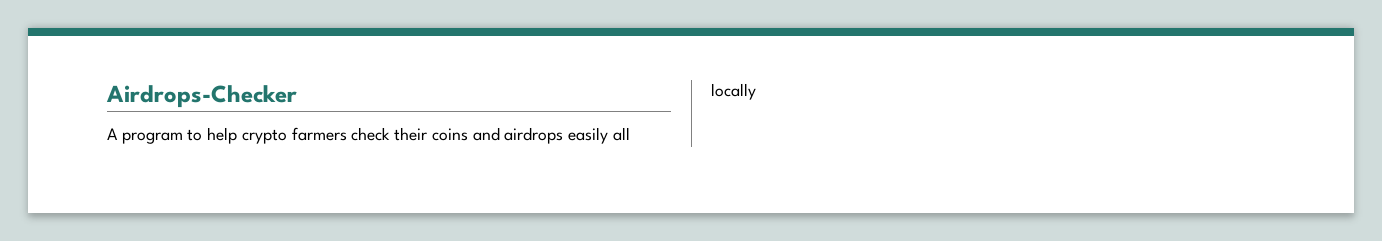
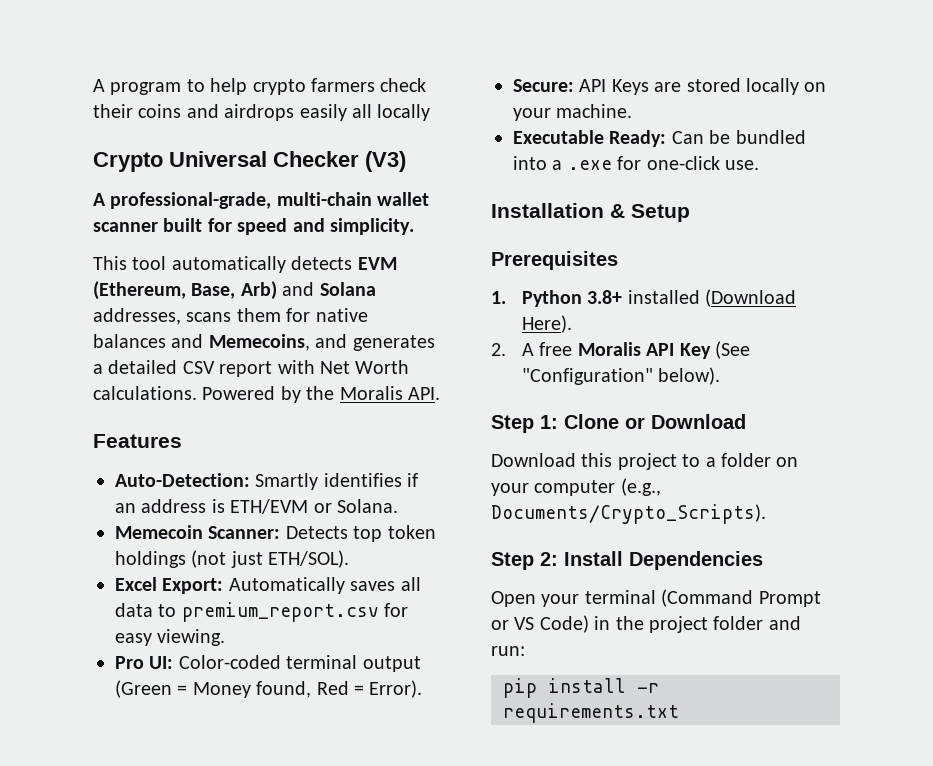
- Airdrops-Checker
+ Crypto Universal Checker (V3)
+ A professional-grade, multi-chain wallet scanner built for speed and simplicity.
+ This tool automatically detects EVM (Ethereum, Base, Arb) and Solana addresses, scans them for native balances and Memecoins, and generates a detailed CSV report with Net Worth calculations. Powered by the Moralis API.
+ Features
+ Auto-Detection: Smartly identifies if an address is ETH/EVM or Solana.
+ Memecoin Scanner: Detects top token holdings (not just ETH/SOL).
+ Excel Export: Automatically saves all data to premium_report.csv for easy viewing.
+ Pro UI: Color-coded terminal output (Green = Money found, Red = Error).
+ Secure: API Keys are stored locally on your machine.
+ Executable Ready: Can be bundled into a .exe for one-click use.
+ Installation & Setup
+ Prerequisites
+ 1. Python 3.8+ installed (Download Here).
+ 2. A free Moralis API Key (See "Configuration" below).
+ Step 1: Clone or Download
+ Download this project to a folder on your computer (e.g., Documents/Crypto_Scripts).
+ Step 2: Install Dependencies
+ Open your terminal (Command Prompt or VS Code) in the project folder and run:
+ pip install -r requirements.txt

